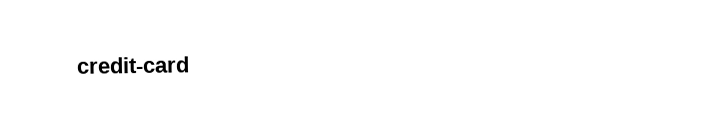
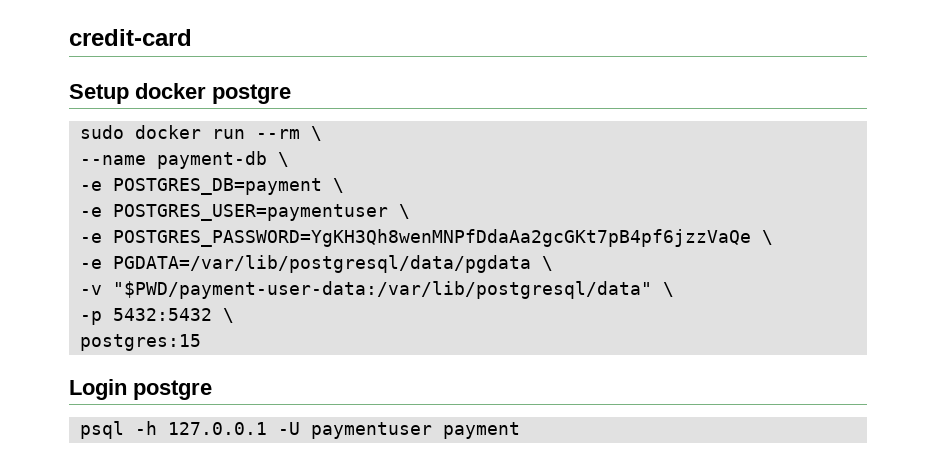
+ Setup docker postgre
+ sudo docker run --rm \
+ --name payment-db \
+ -e POSTGRES_DB=payment \
+ -e POSTGRES_USER=paymentuser \
+ -e POSTGRES_PASSWORD=YgKH3Qh8wenMNPfDdaAa2gcGKt7pB4pf6jzzVaQe \
+ -e PGDATA=/var/lib/postgresql/data/pgdata \
+ -v "$PWD/payment-user-data:/var/lib/postgresql/data" \
+ -p 5432:5432 \
+ postgres:15
+ Login postgre
+ psql -h 127.0.0.1 -U paymentuser payment

